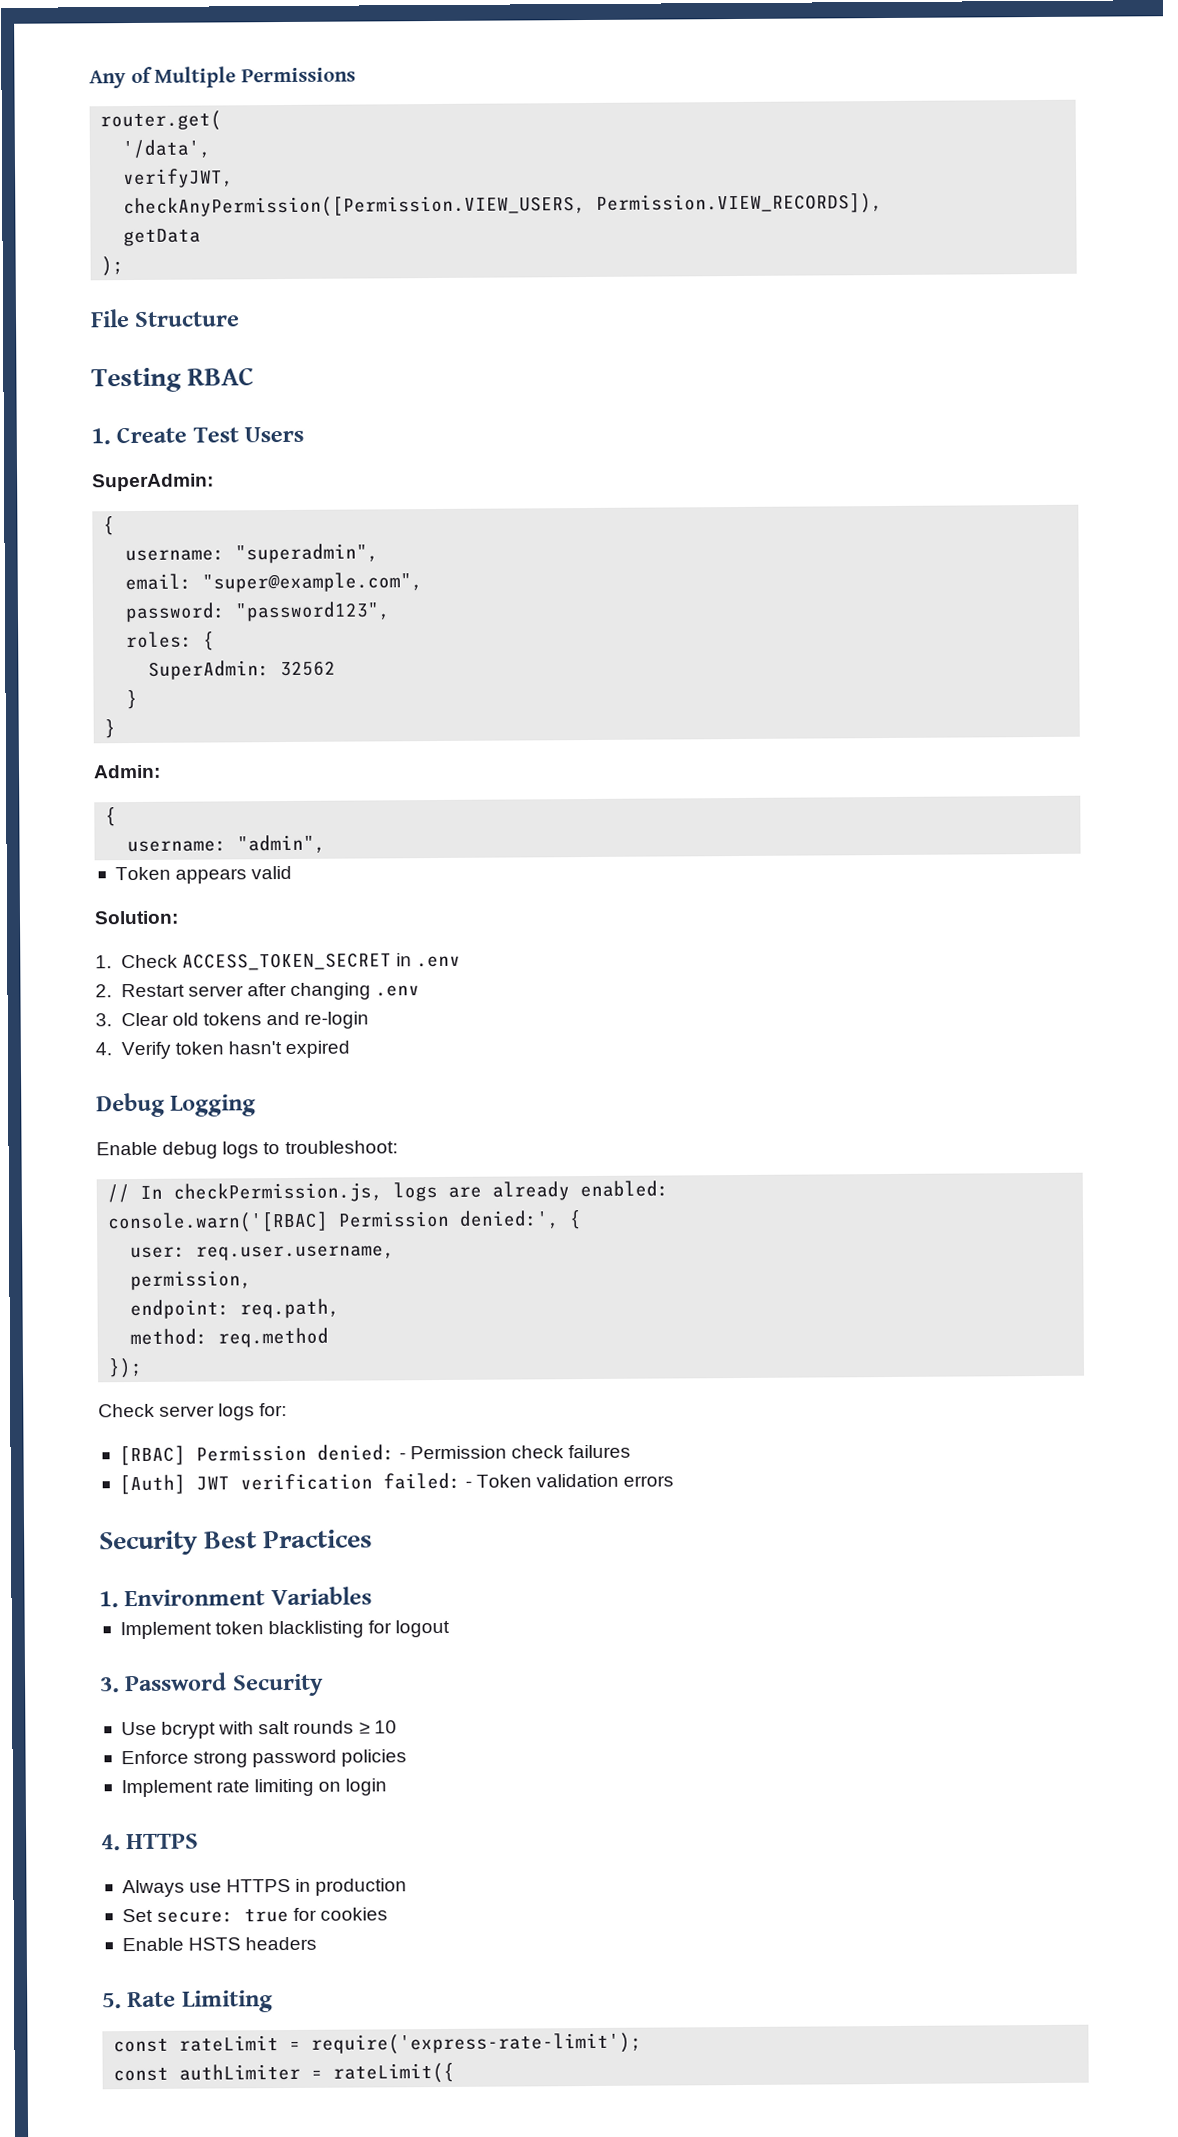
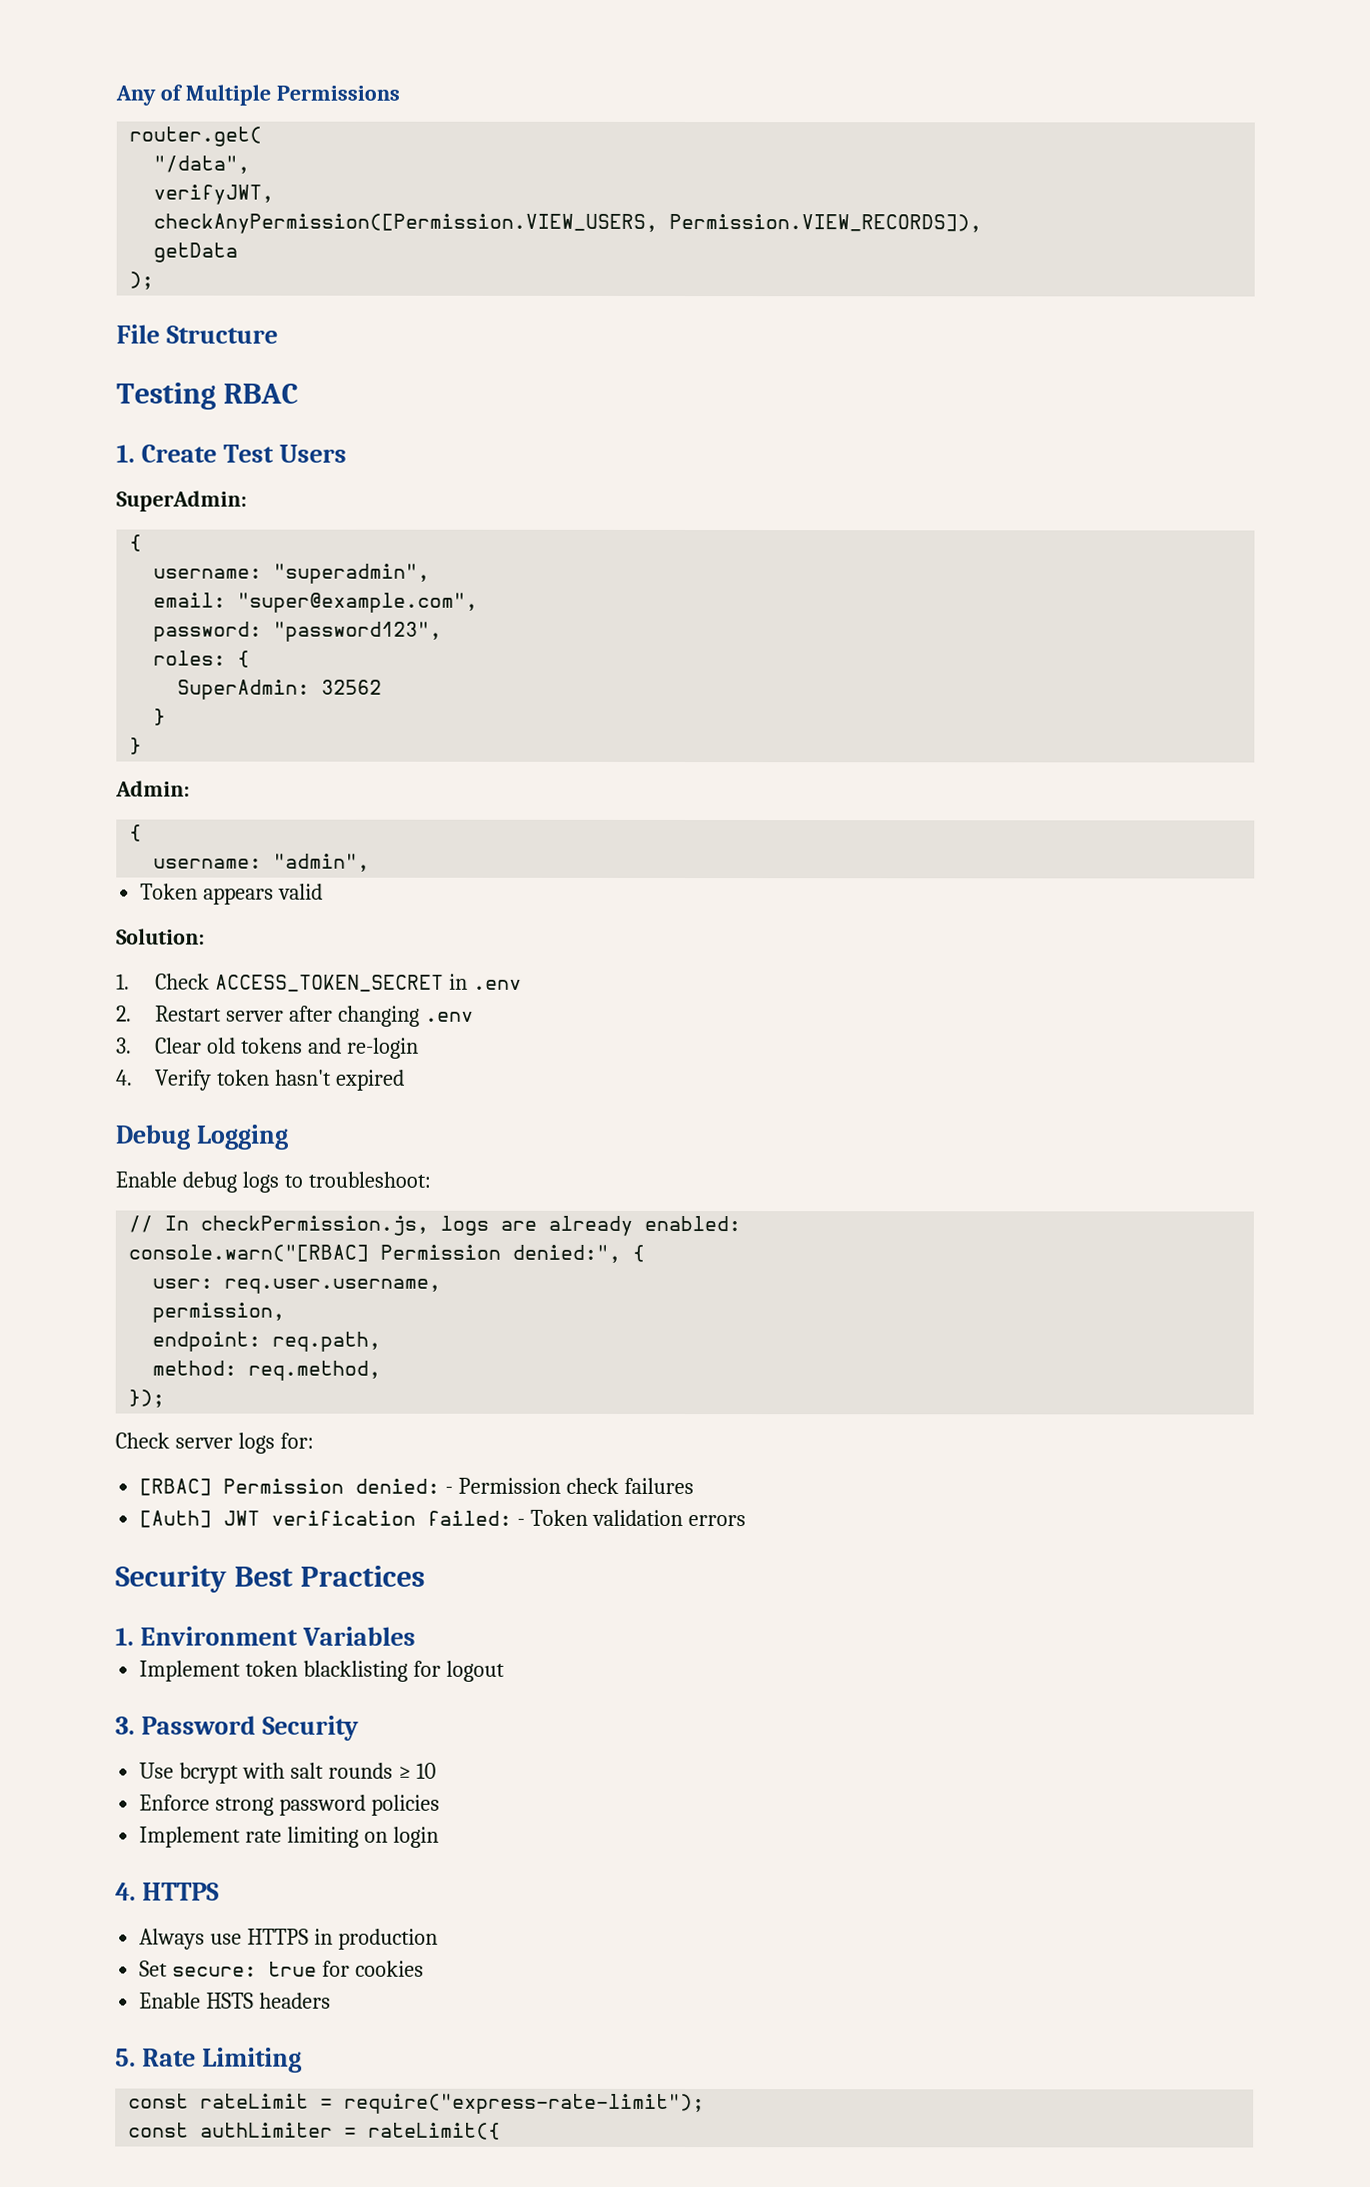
- '/data',
+ "/data",
- console.warn('[RBAC] Permission denied:', {
+ console.warn("[RBAC] Permission denied:", {
- method: req.method
+ method: req.method,
- const rateLimit = require('express-rate-limit');
+ const rateLimit = require("express-rate-limit");

